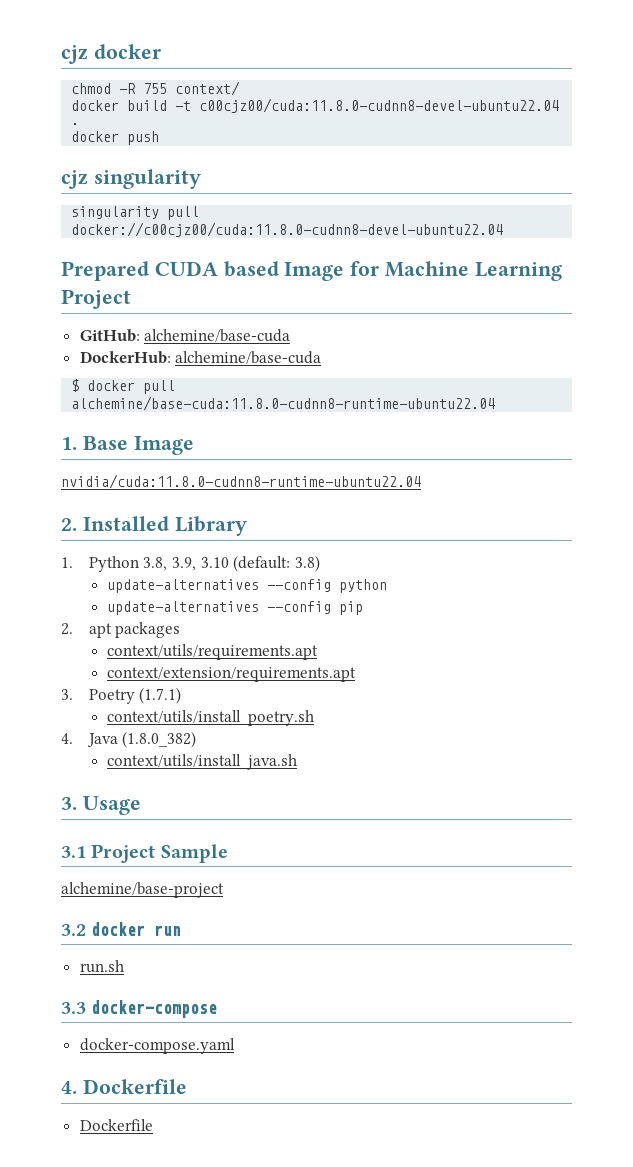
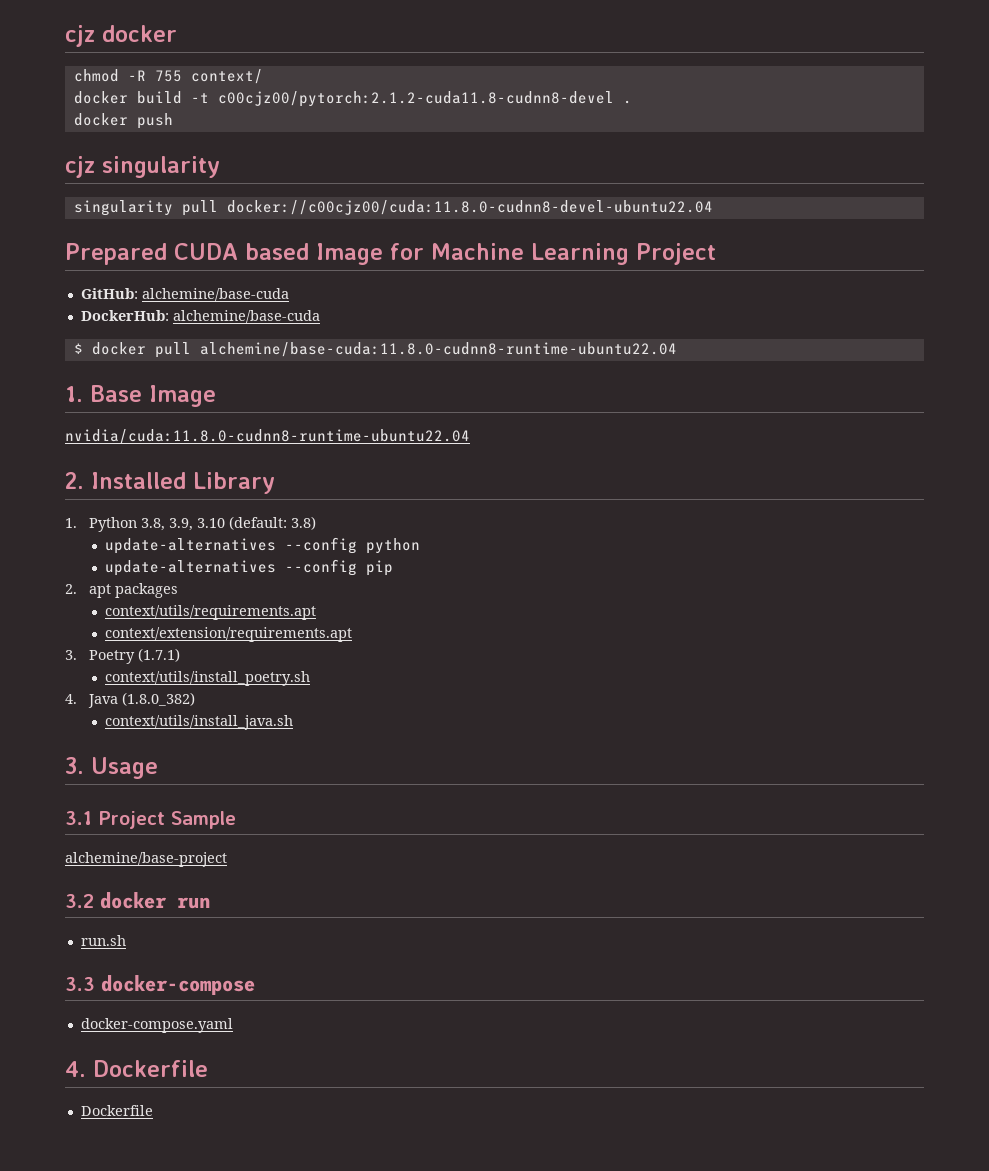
- docker build -t c00cjz00/cuda:11.8.0-cudnn8-devel-ubuntu22.04 .
+ docker build -t c00cjz00/pytorch:2.1.2-cuda11.8-cudnn8-devel .

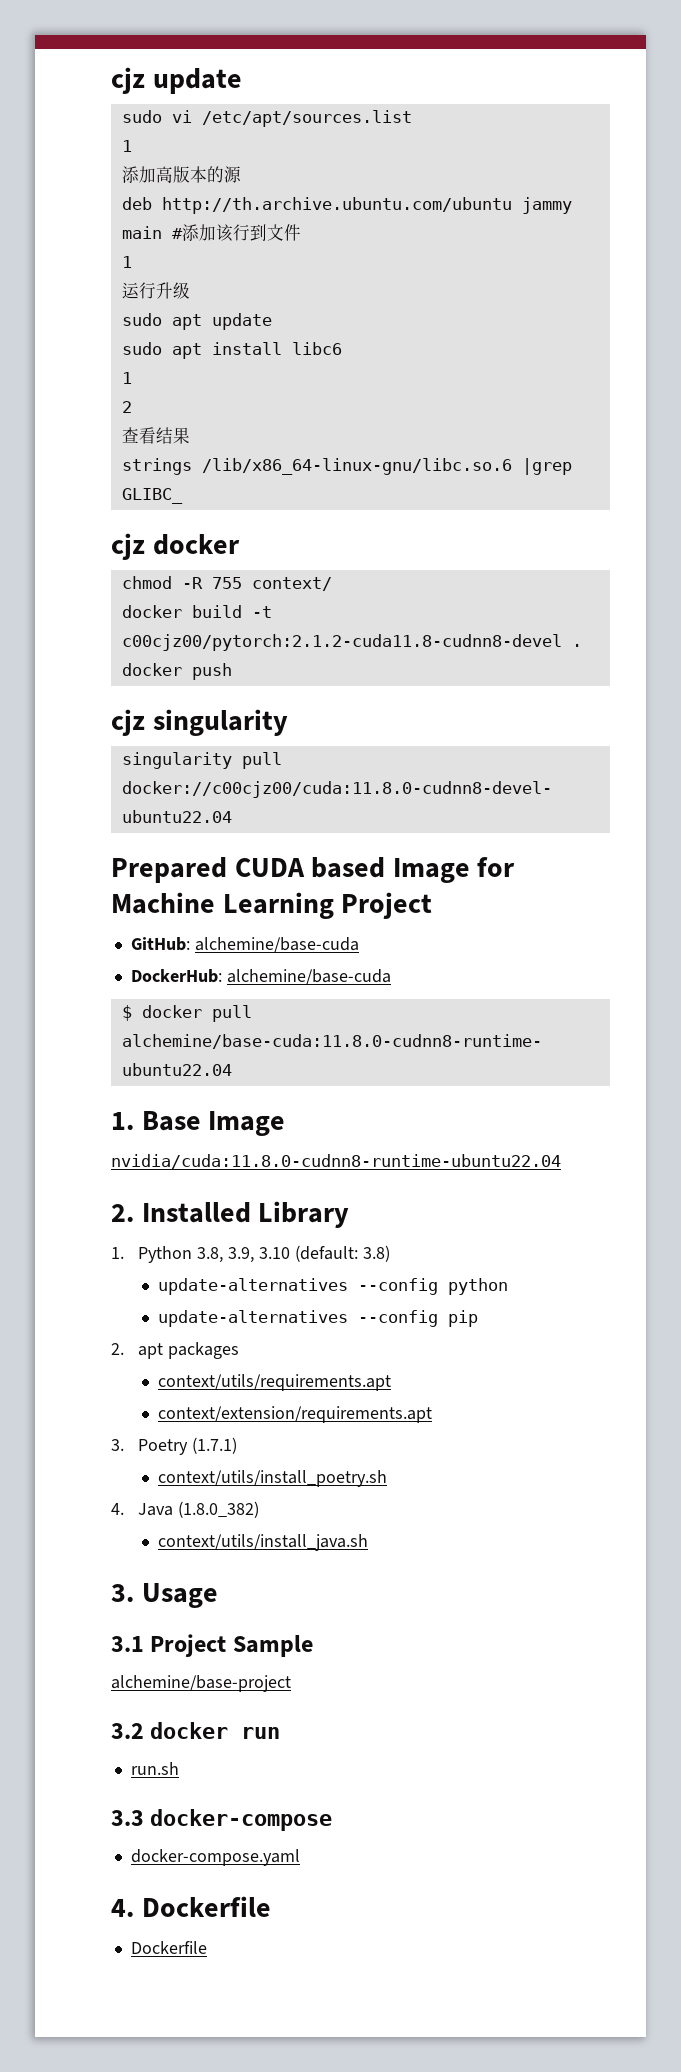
+ cjz update
+ sudo vi /etc/apt/sources.list
+ 1
+ 添加高版本的源
+ deb http://th.archive.ubuntu.com/ubuntu jammy main #添加该行到文件
+ 1
+ 运行升级
+ sudo apt update
+ sudo apt install libc6
+ 1
+ 2
+ 查看结果
+ strings /lib/x86_64-linux-gnu/libc.so.6 |grep GLIBC_

